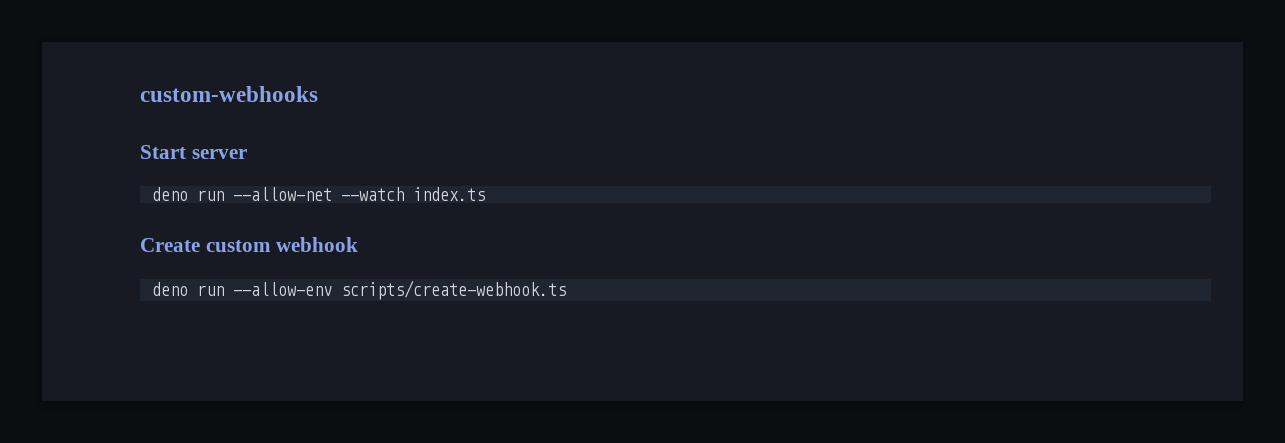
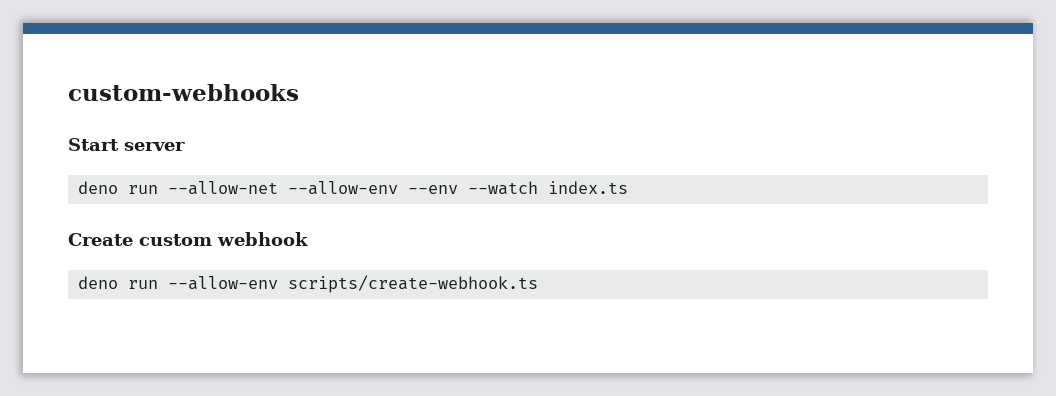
- deno run --allow-net --watch index.ts
+ deno run --allow-net --allow-env --env --watch index.ts

